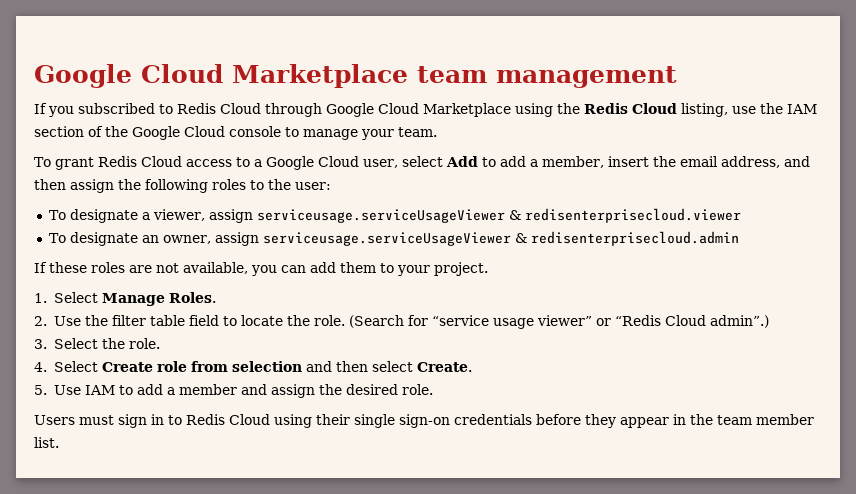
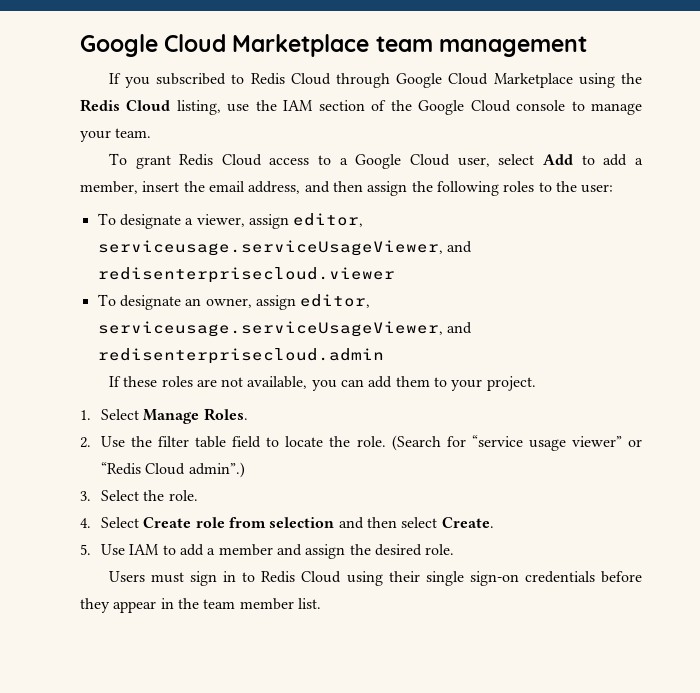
- To designate a viewer, assign serviceusage.serviceUsageViewer & redisenterprisecloud.viewer
+ To designate a viewer, assign editor, serviceusage.serviceUsageViewer, and redisenterprisecloud.viewer
- To designate an owner, assign serviceusage.serviceUsageViewer & redisenterprisecloud.admin
+ To designate an owner, assign editor, serviceusage.serviceUsageViewer, and redisenterprisecloud.admin

